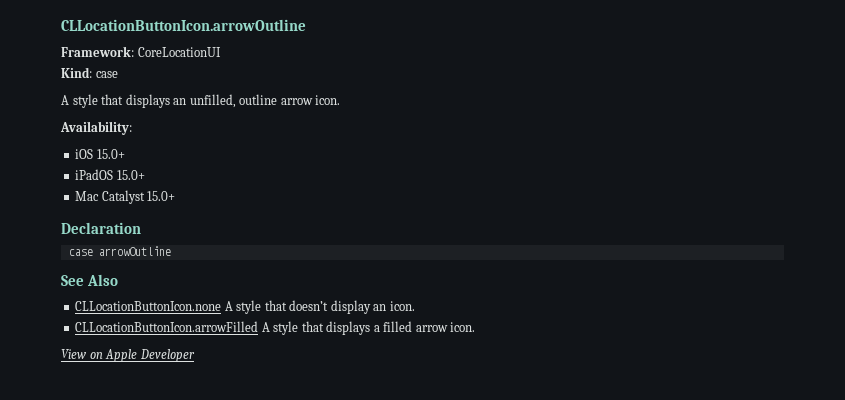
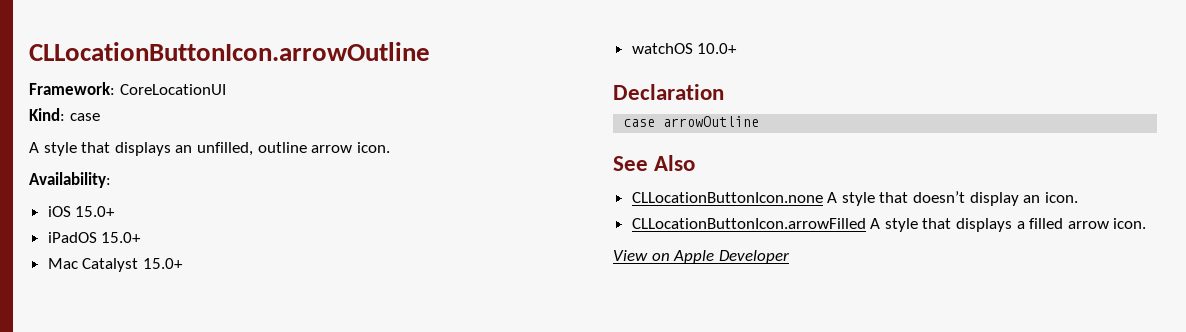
+ watchOS 10.0+

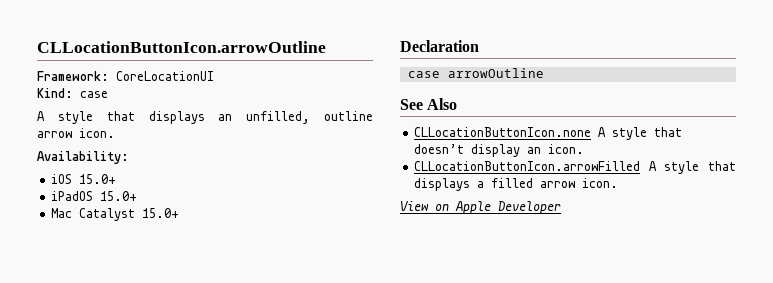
- watchOS 10.0+

